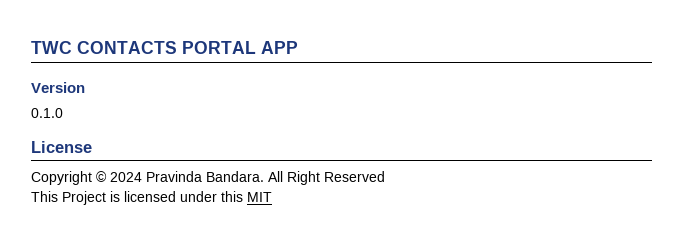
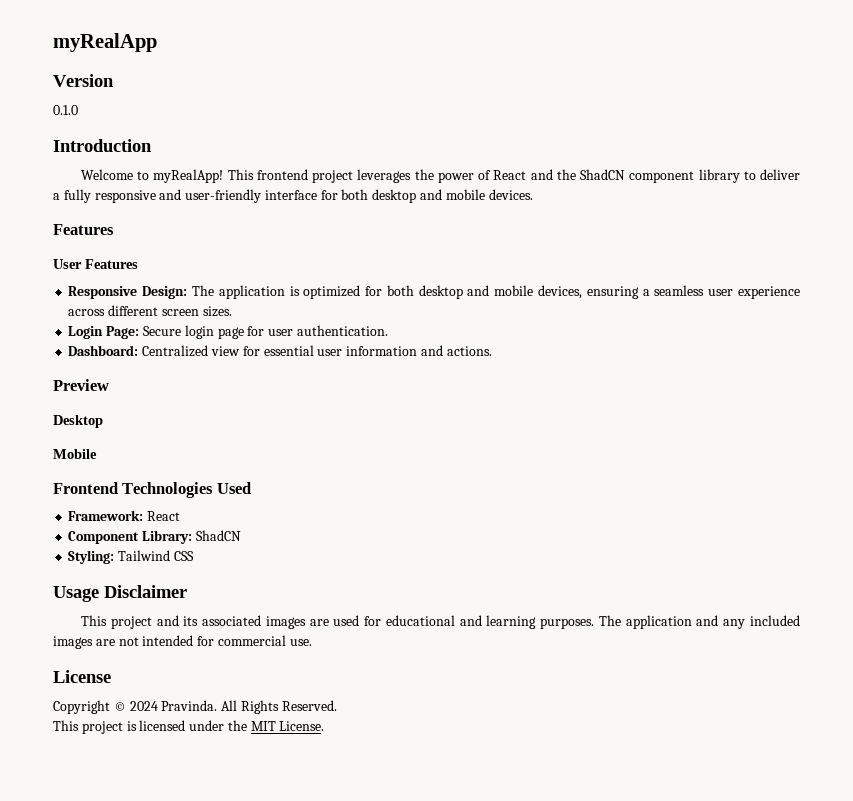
- TWC CONTACTS PORTAL APP
+ myRealApp
  Version
  0.1.0
+ Introduction
+ Welcome to myRealApp! This frontend project leverages the power of React and the ShadCN component library to deliver a fully responsive and user-friendly interface for both desktop and mobile devices.
+ Features
+ User Features
+ Responsive Design: The application is optimized for both desktop and mobile devices, ensuring a seamless user experience across different screen sizes.
+ Login Page: Secure login page for user authentication.
+ Dashboard: Centralized view for essential user information and actions.
+ Preview
+ Desktop
+ Mobile
+ Frontend Technologies Used
+ Framework: React
+ Component Library: ShadCN
+ Styling: Tailwind CSS
+ Usage Disclaimer
+ This project and its associated images are used for educational and learning purposes. The application and any included images are not intended for commercial use.
- Copyright © 2024 Pravinda Bandara. All Right Reserved
- This Project is licensed under this MIT
+ Copyright © 2024 Pravinda. All Rights Reserved.
+ This project is licensed under the MIT License.

